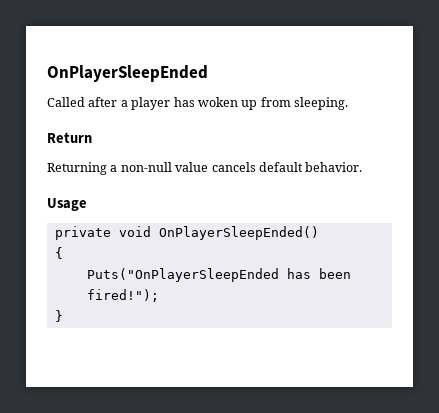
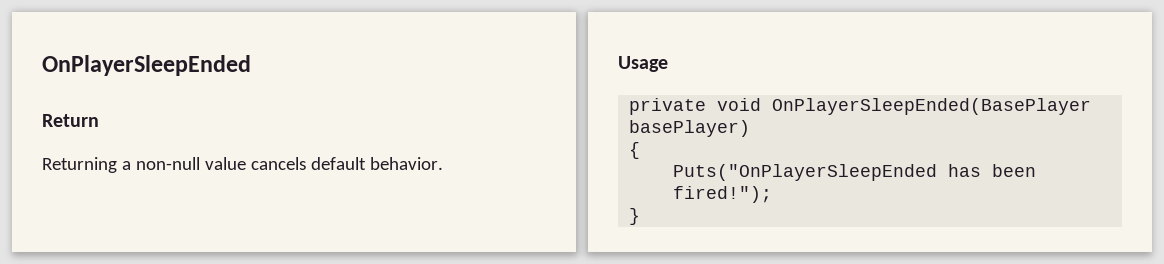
- Called after a player has woken up from sleeping.
- private void OnPlayerSleepEnded()
+ private void OnPlayerSleepEnded(BasePlayer basePlayer)

